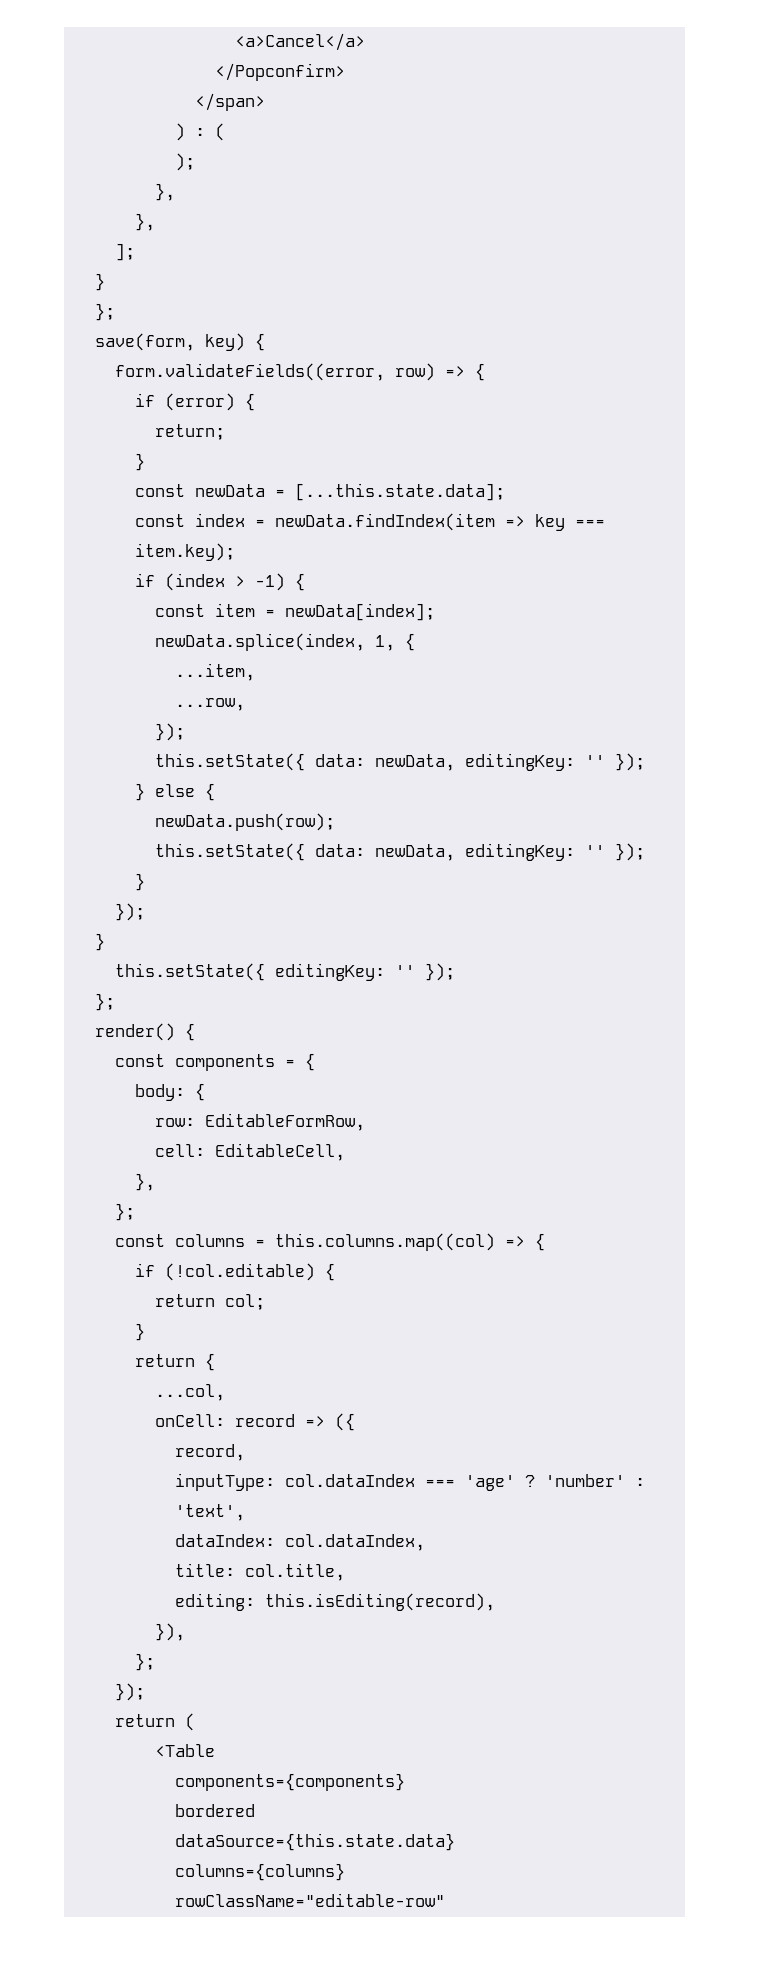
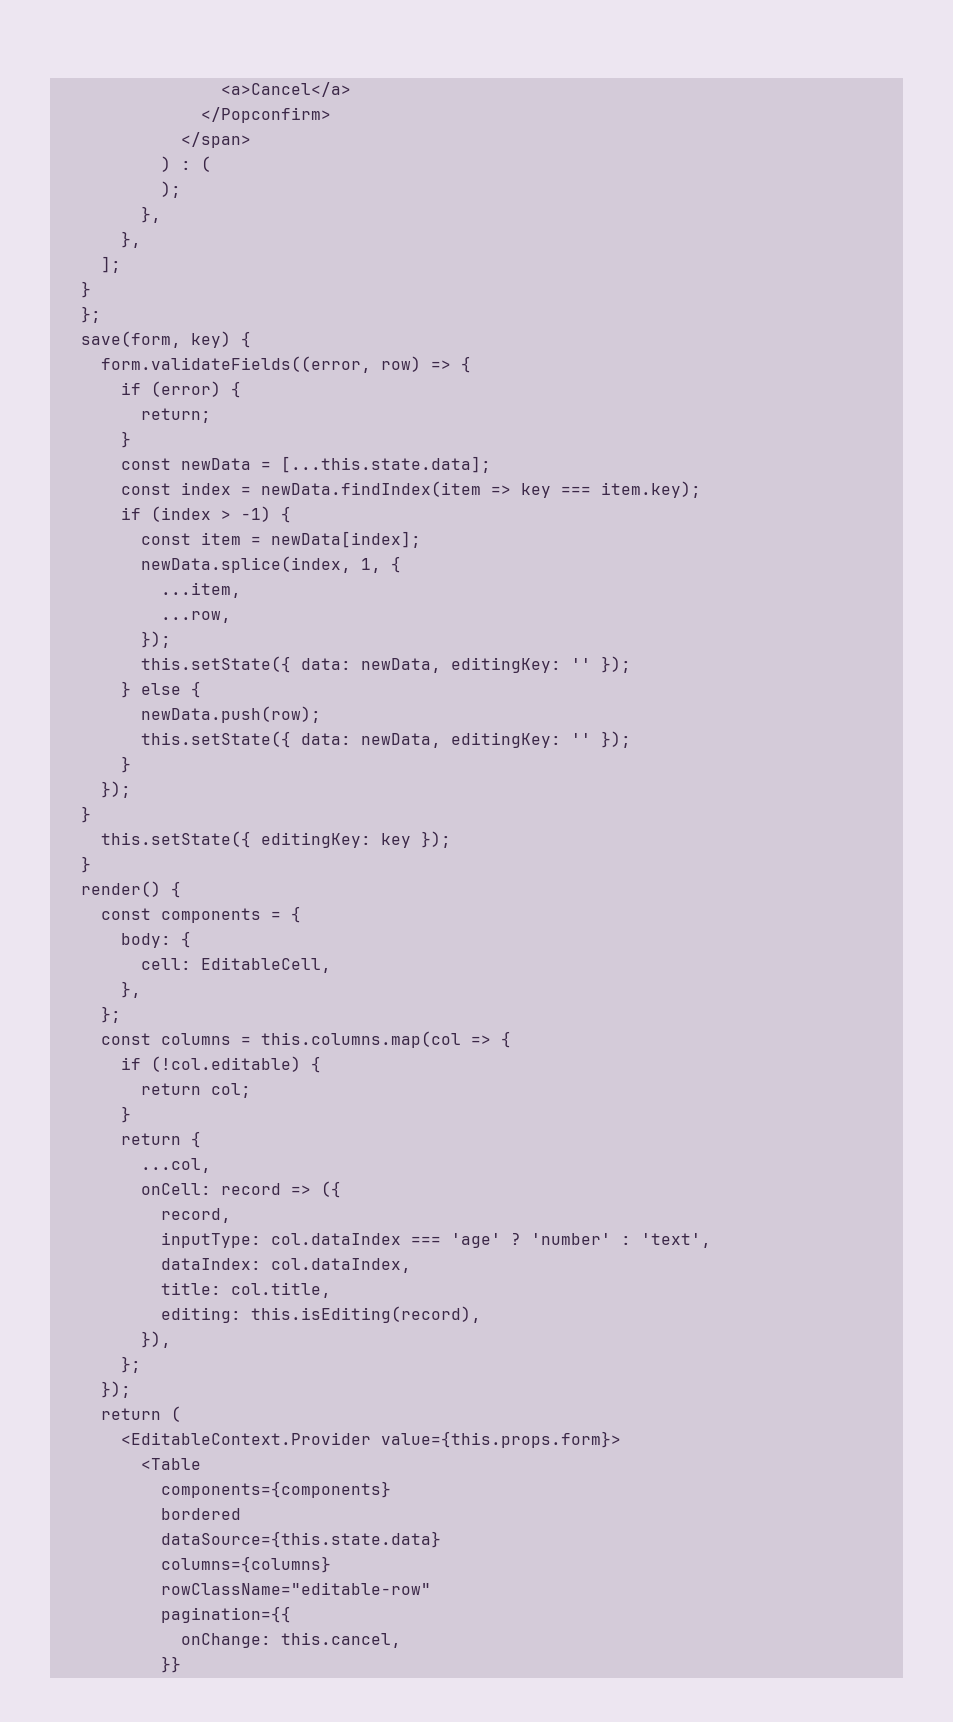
- this.setState({ editingKey: '' });
- };
+ this.setState({ editingKey: key });
+ }
- row: EditableFormRow,
- const columns = this.columns.map((col) => {
+ const columns = this.columns.map(col => {
+ <EditableContext.Provider value={this.props.form}>
+ pagination={{
+ onChange: this.cancel,
+ }}

